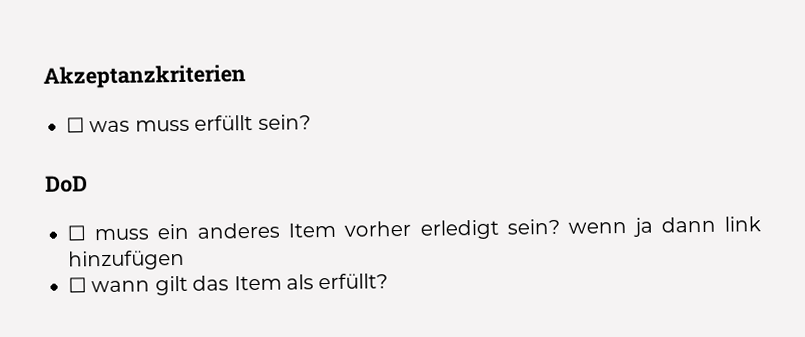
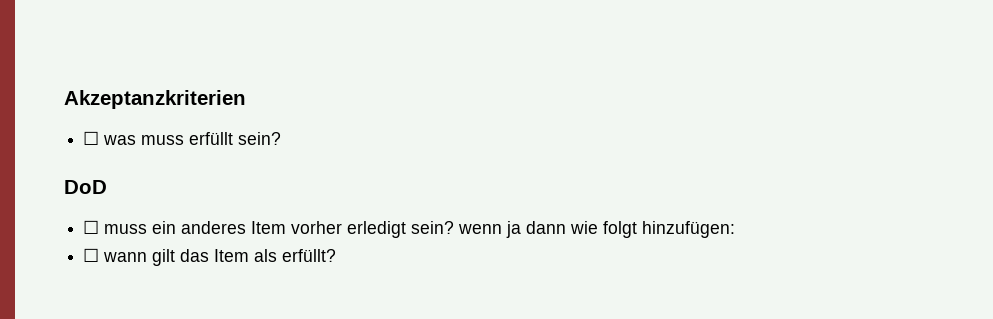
- ☐ muss ein anderes Item vorher erledigt sein? wenn ja dann link hinzufügen
+ ☐ muss ein anderes Item vorher erledigt sein? wenn ja dann wie folgt hinzufügen:

